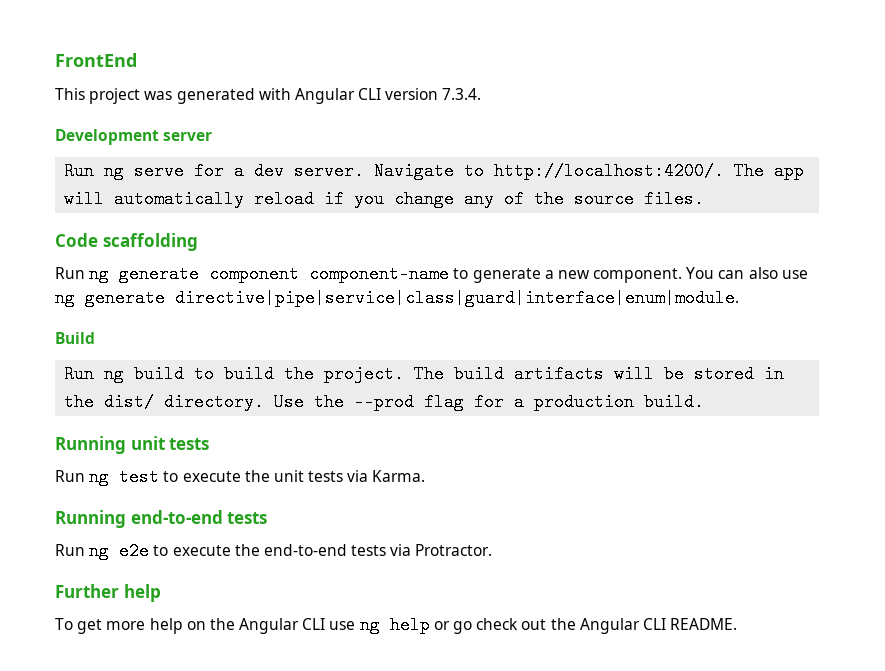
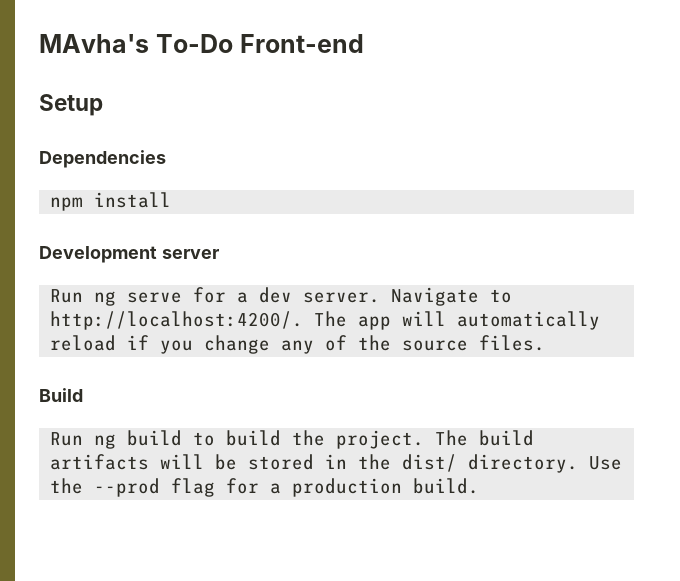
- FrontEnd
- This project was generated with Angular CLI version 7.3.4.
+ MAvha's To-Do Front-end
+ Setup
+ Dependencies
+ npm install
- Code scaffolding
- Run ng generate component component-name to generate a new component. You can also use ng generate directive|pipe|service|class|guard|interface|enum|module.
- Running unit tests
- Run ng test to execute the unit tests via Karma.
- Running end-to-end tests
- Run ng e2e to execute the end-to-end tests via Protractor.
- Further help
- To get more help on the Angular CLI use ng help or go check out the Angular CLI README.

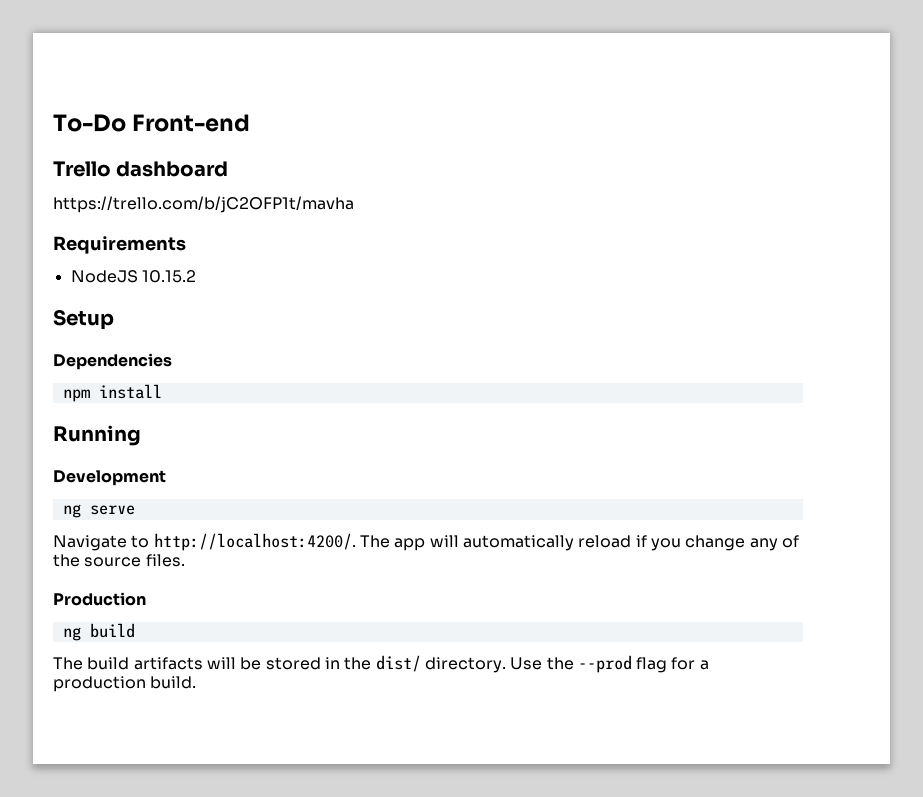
- MAvha's To-Do Front-end
+ To-Do Front-end
+ Trello dashboard
+ https://trello.com/b/jC2OFP1t/mavha
+ Requirements
+ NodeJS 10.15.2
+ Running
- Development server
- Run ng serve for a dev server. Navigate to http://localhost:4200/.
+ Development
+ ng serve
+ Navigate to http://localhost:4200/.
- Build
- Run ng build to build the project. The build artifacts will be stored in the dist/ directory.
+ Production
+ ng build
+ The build artifacts will be stored in the dist/ directory.

